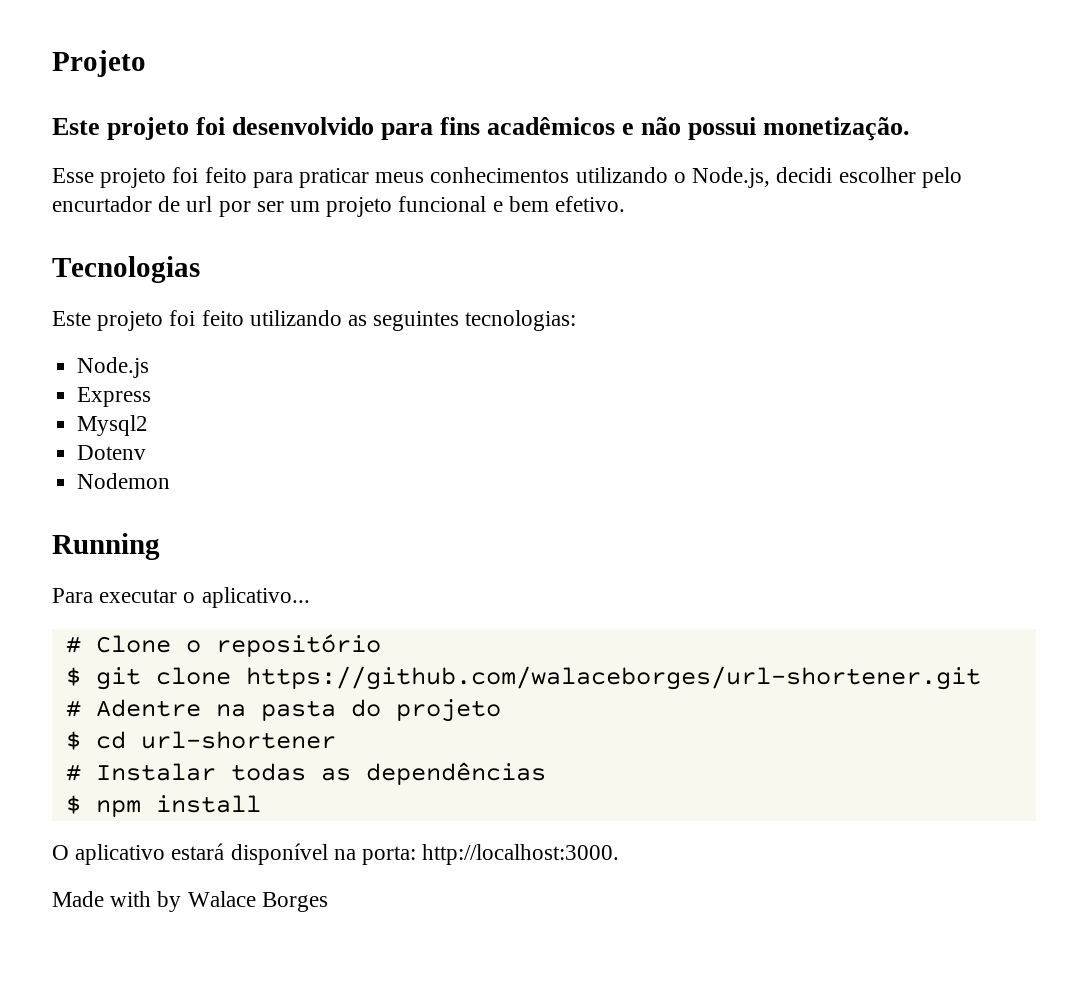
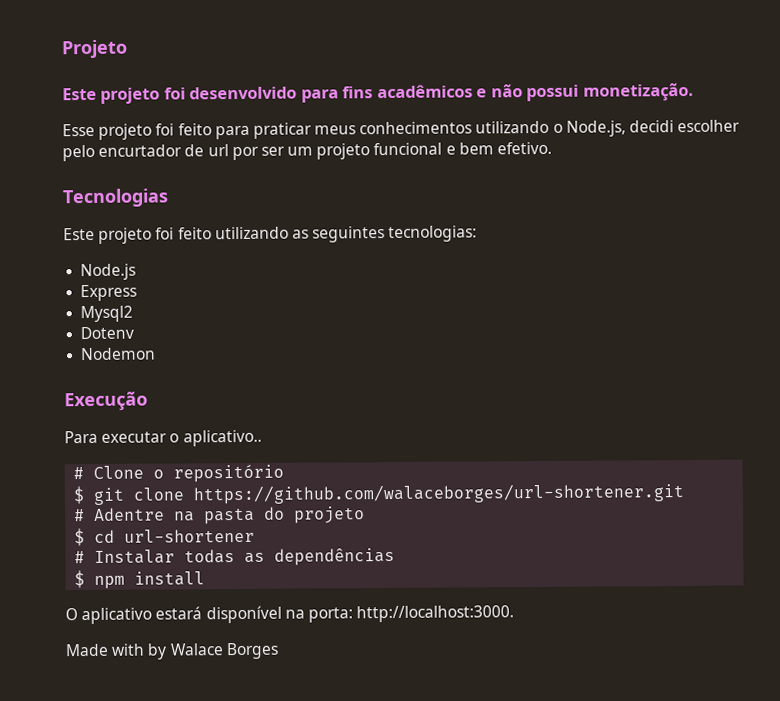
- Running
+ Execução
- Para executar o aplicativo...
+ Para executar o aplicativo..

